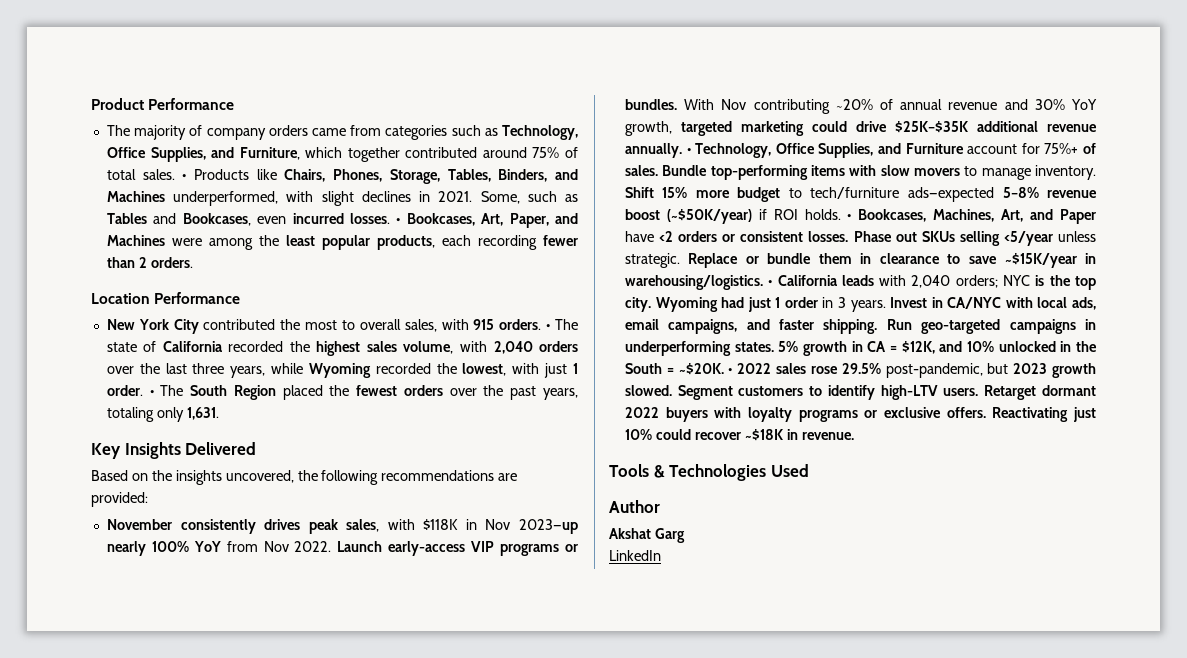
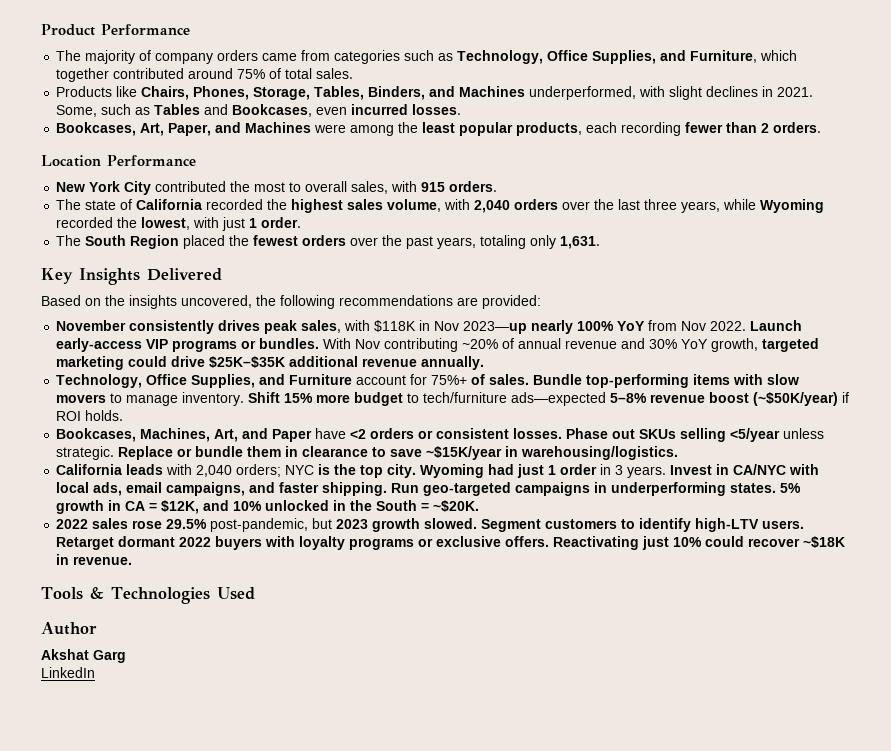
- The majority of company orders came from categories such as Technology, Office Supplies, and Furniture, which together contributed around 75% of total sales. • Products like Chairs, Phones, Storage, Tables, Binders, and Machines underperformed, with slight declines in 2021.
+ The majority of company orders came from categories such as Technology, Office Supplies, and Furniture, which together contributed around 75% of total sales.
+ Products like Chairs, Phones, Storage, Tables, Binders, and Machines underperformed, with slight declines in 2021.
- Some, such as Tables and Bookcases, even incurred losses. • Bookcases, Art, Paper, and Machines were among the least popular products, each recording fewer than 2 orders.
+ Some, such as Tables and Bookcases, even incurred losses.
+ Bookcases, Art, Paper, and Machines were among the least popular products, each recording fewer than 2 orders.
- New York City contributed the most to overall sales, with 915 orders. • The state of California recorded the highest sales volume, with 2,040 orders over the last three years, while Wyoming recorded the lowest, with just 1 order. • The South Region placed the fewest orders over the past years, totaling only 1,631.
+ New York City contributed the most to overall sales, with 915 orders.
+ The state of California recorded the highest sales volume, with 2,040 orders over the last three years, while Wyoming recorded the lowest, with just 1 order.
+ The South Region placed the fewest orders over the past years, totaling only 1,631.
- With Nov contributing ~20% of annual revenue and 30% YoY growth, targeted marketing could drive $25K–$35K additional revenue annually. • Technology, Office Supplies, and Furniture account for 75%+ of sales.
+ With Nov contributing ~20% of annual revenue and 30% YoY growth, targeted marketing could drive $25K–$35K additional revenue annually.
+ Technology, Office Supplies, and Furniture account for 75%+ of sales.
- Shift 15% more budget to tech/furniture ads—expected 5–8% revenue boost (~$50K/year) if ROI holds. • Bookcases, Machines, Art, and Paper have <2 orders or consistent losses.
+ Shift 15% more budget to tech/furniture ads—expected 5–8% revenue boost (~$50K/year) if ROI holds.
+ Bookcases, Machines, Art, and Paper have <2 orders or consistent losses.
- Replace or bundle them in clearance to save ~$15K/year in warehousing/logistics. • California leads with 2,040 orders; NYC is the top city.
+ Replace or bundle them in clearance to save ~$15K/year in warehousing/logistics.
+ California leads with 2,040 orders; NYC is the top city.
- 5% growth in CA = $12K, and 10% unlocked in the South = ~$20K. • 2022 sales rose 29.5% post-pandemic, but 2023 growth slowed.
+ 5% growth in CA = $12K, and 10% unlocked in the South = ~$20K.
+ 2022 sales rose 29.5% post-pandemic, but 2023 growth slowed.

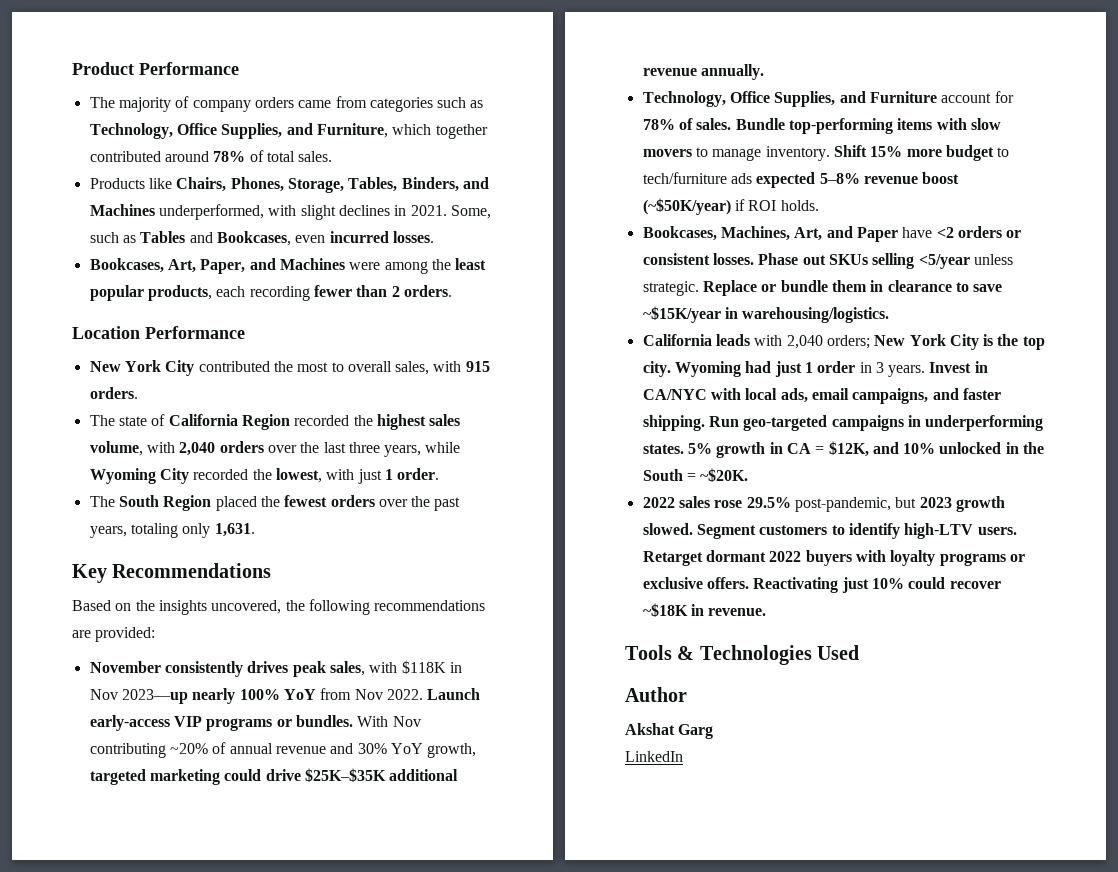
- The majority of company orders came from categories such as Technology, Office Supplies, and Furniture, which together contributed around 75% of total sales.
+ The majority of company orders came from categories such as Technology, Office Supplies, and Furniture, which together contributed around 78% of total sales.
- The state of California recorded the highest sales volume, with 2,040 orders over the last three years, while Wyoming recorded the lowest, with just 1 order.
+ The state of California Region recorded the highest sales volume, with 2,040 orders over the last three years, while Wyoming City recorded the lowest, with just 1 order.
- Key Insights Delivered
+ Key Recommendations
- Technology, Office Supplies, and Furniture account for 75%+ of sales.
+ Technology, Office Supplies, and Furniture account for 78% of sales.
- Shift 15% more budget to tech/furniture ads—expected 5–8% revenue boost (~$50K/year) if ROI holds.
+ Shift 15% more budget to tech/furniture ads expected 5–8% revenue boost (~$50K/year) if ROI holds.
- California leads with 2,040 orders; NYC is the top city.
+ California leads with 2,040 orders; New York City is the top city.

